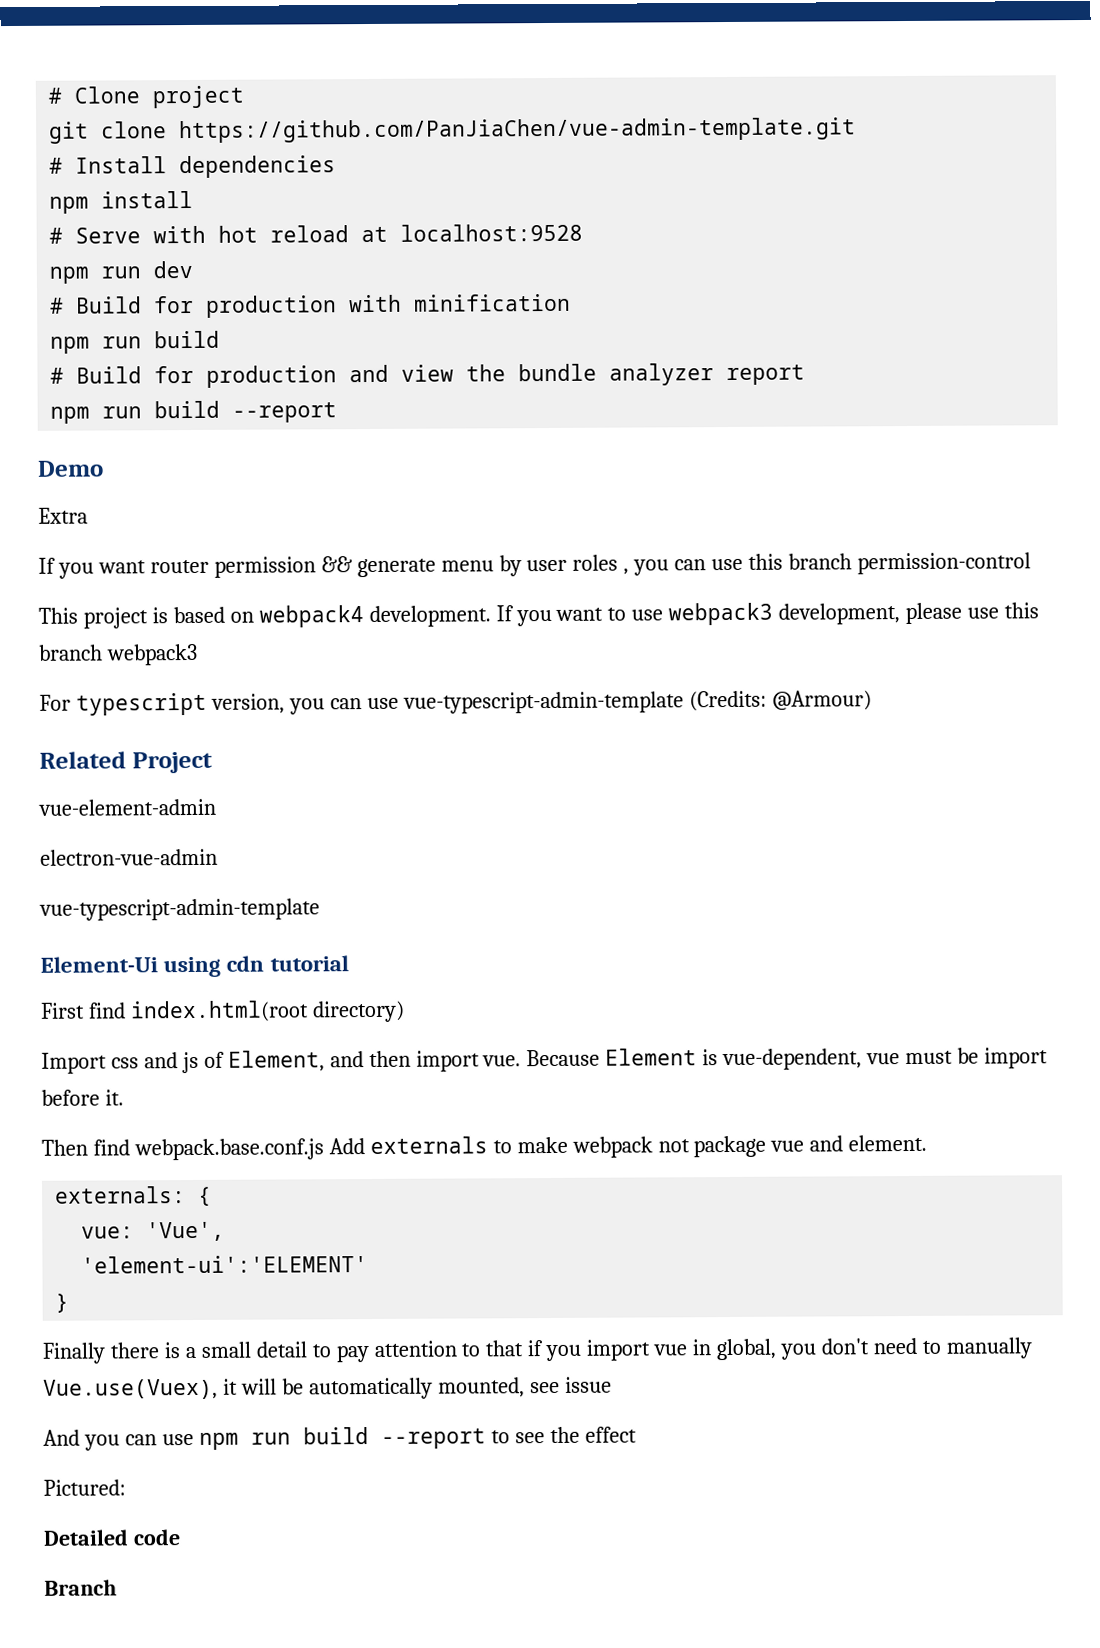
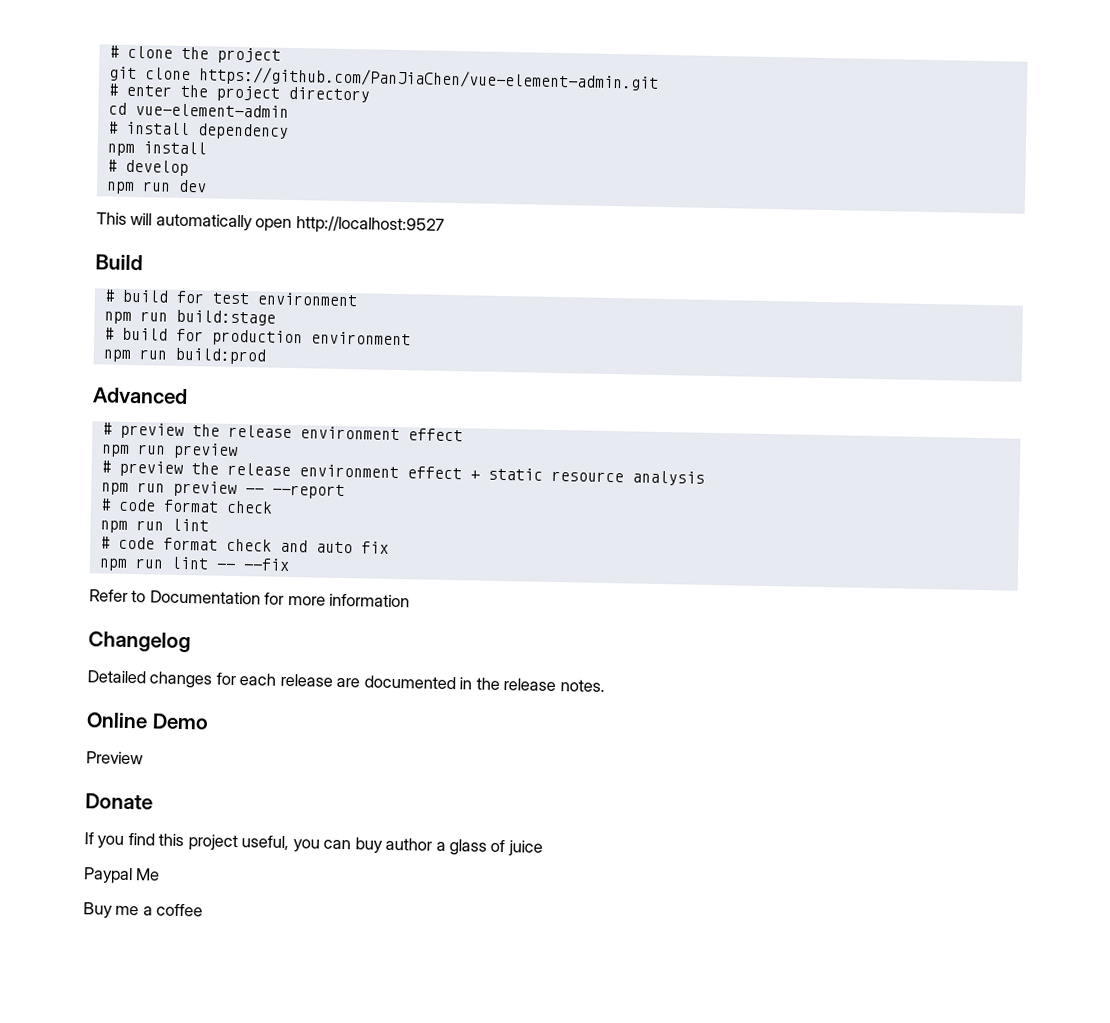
- # Clone project
+ # clone the project
- git clone https://github.com/PanJiaChen/vue-admin-template.git
- # Install dependencies
+ git clone https://github.com/PanJiaChen/vue-element-admin.git
+ # enter the project directory
+ cd vue-element-admin
+ # install dependency
  npm install
- # Serve with hot reload at localhost:9528
+ # develop
  npm run dev
- # Build for production with minification
- npm run build
- # Build for production and view the bundle analyzer report
- npm run build --report
- Demo
+ This will automatically open http://localhost:9527
+ Build
+ # build for test environment
+ npm run build:stage
+ # build for production environment
+ npm run build:prod
+ Advanced
+ # preview the release environment effect
+ npm run preview
+ # preview the release environment effect + static resource analysis
+ npm run preview -- --report
+ # code format check
+ npm run lint
+ # code format check and auto fix
+ npm run lint -- --fix
+ Refer to Documentation for more information
+ Changelog
+ Detailed changes for each release are documented in the release notes.
+ Online Demo
- Extra
- If you want router permission && generate menu by user roles , you can use this branch permission-control
- This project is based on webpack4 development. If you want to use webpack3 development, please use this branch webpack3
- For typescript version, you can use vue-typescript-admin-template (Credits: @Armour)
- Related Project
- vue-element-admin
- electron-vue-admin
- vue-typescript-admin-template
- Element-Ui using cdn tutorial
- First find index.html(root directory)
- Import css and js of Element, and then import vue. Because Element is vue-dependent, vue must be import before it.
- Then find webpack.base.conf.js Add externals to make webpack not package vue and element.
- externals: {
- vue: 'Vue',
- 'element-ui':'ELEMENT'
- }
- Finally there is a small detail to pay attention to that if you import vue in global, you don't need to manually Vue.use(Vuex), it will be automatically mounted, see issue
- And you can use npm run build --report to see the effect
- Pictured:
- Detailed code
- Branch
+ Preview
+ Donate
+ If you find this project useful, you can buy author a glass of juice
+ Paypal Me
+ Buy me a coffee

